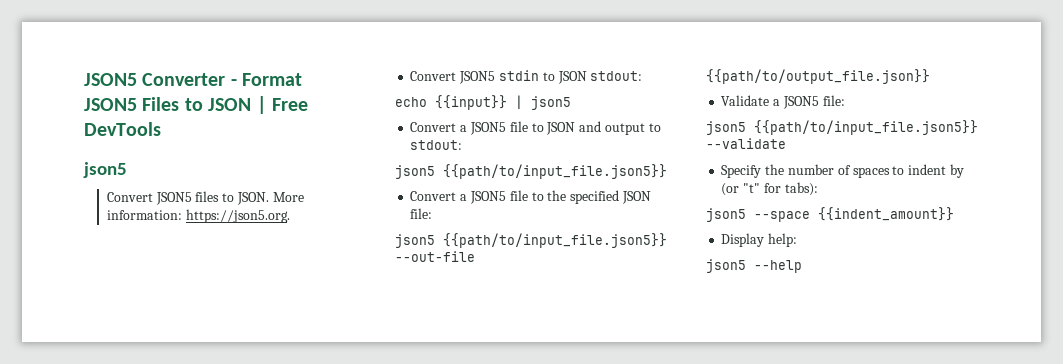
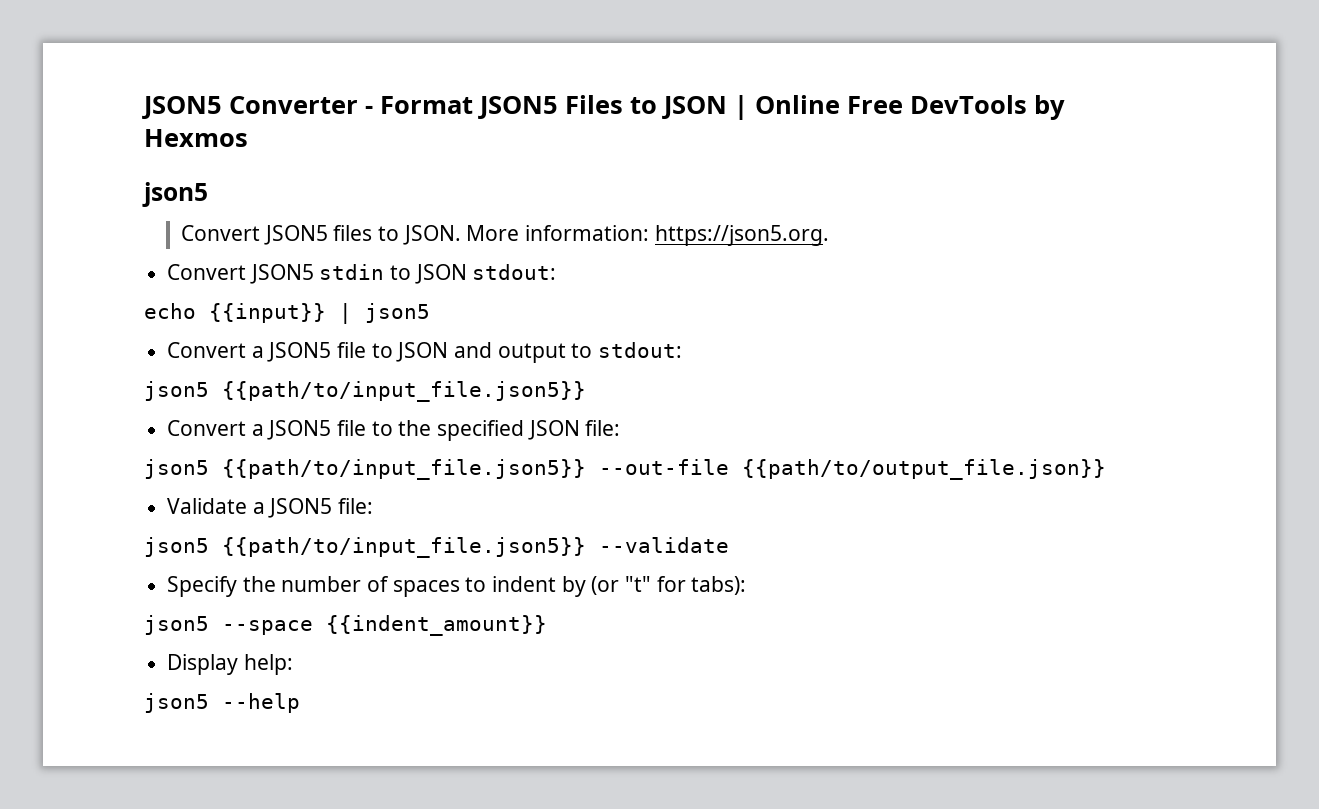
- JSON5 Converter - Format JSON5 Files to JSON | Free DevTools
+ JSON5 Converter - Format JSON5 Files to JSON | Online Free DevTools by Hexmos

